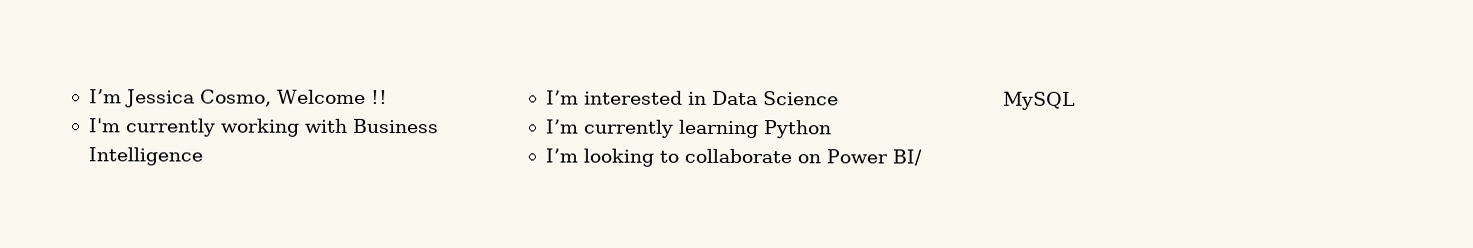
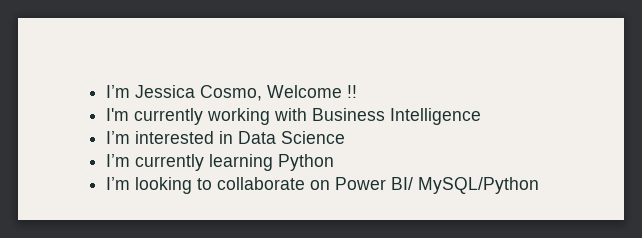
- I’m looking to collaborate on Power BI/ MySQL
+ I’m looking to collaborate on Power BI/ MySQL/Python

